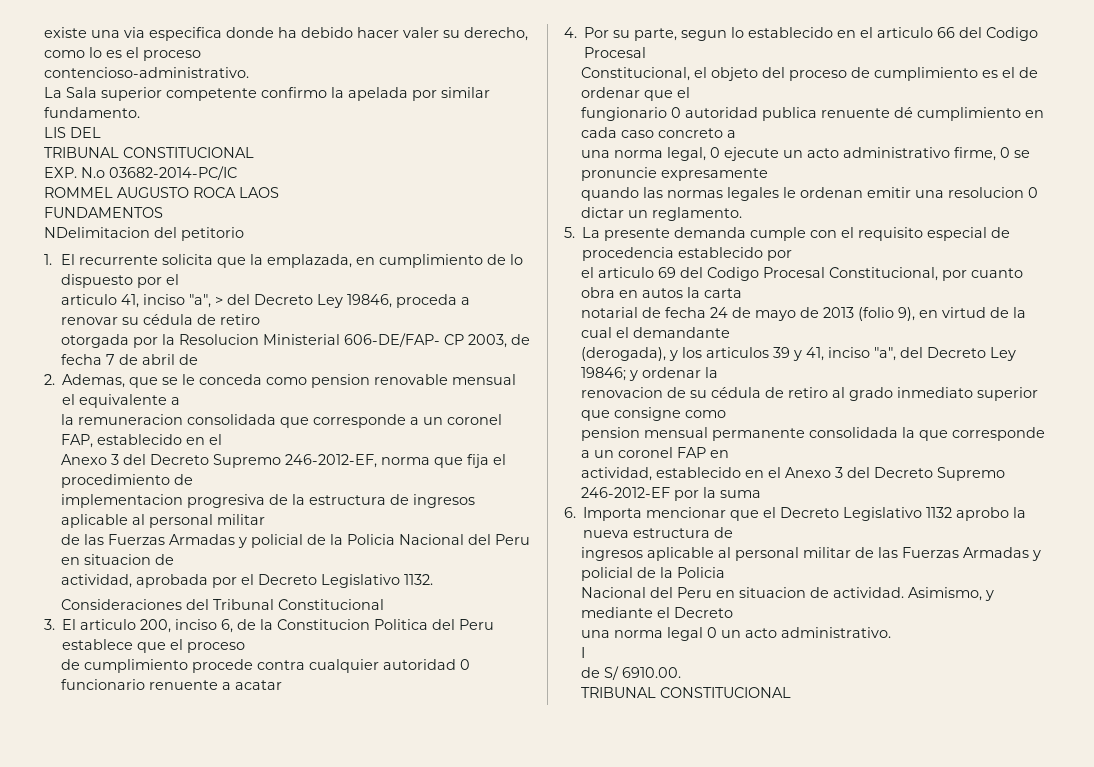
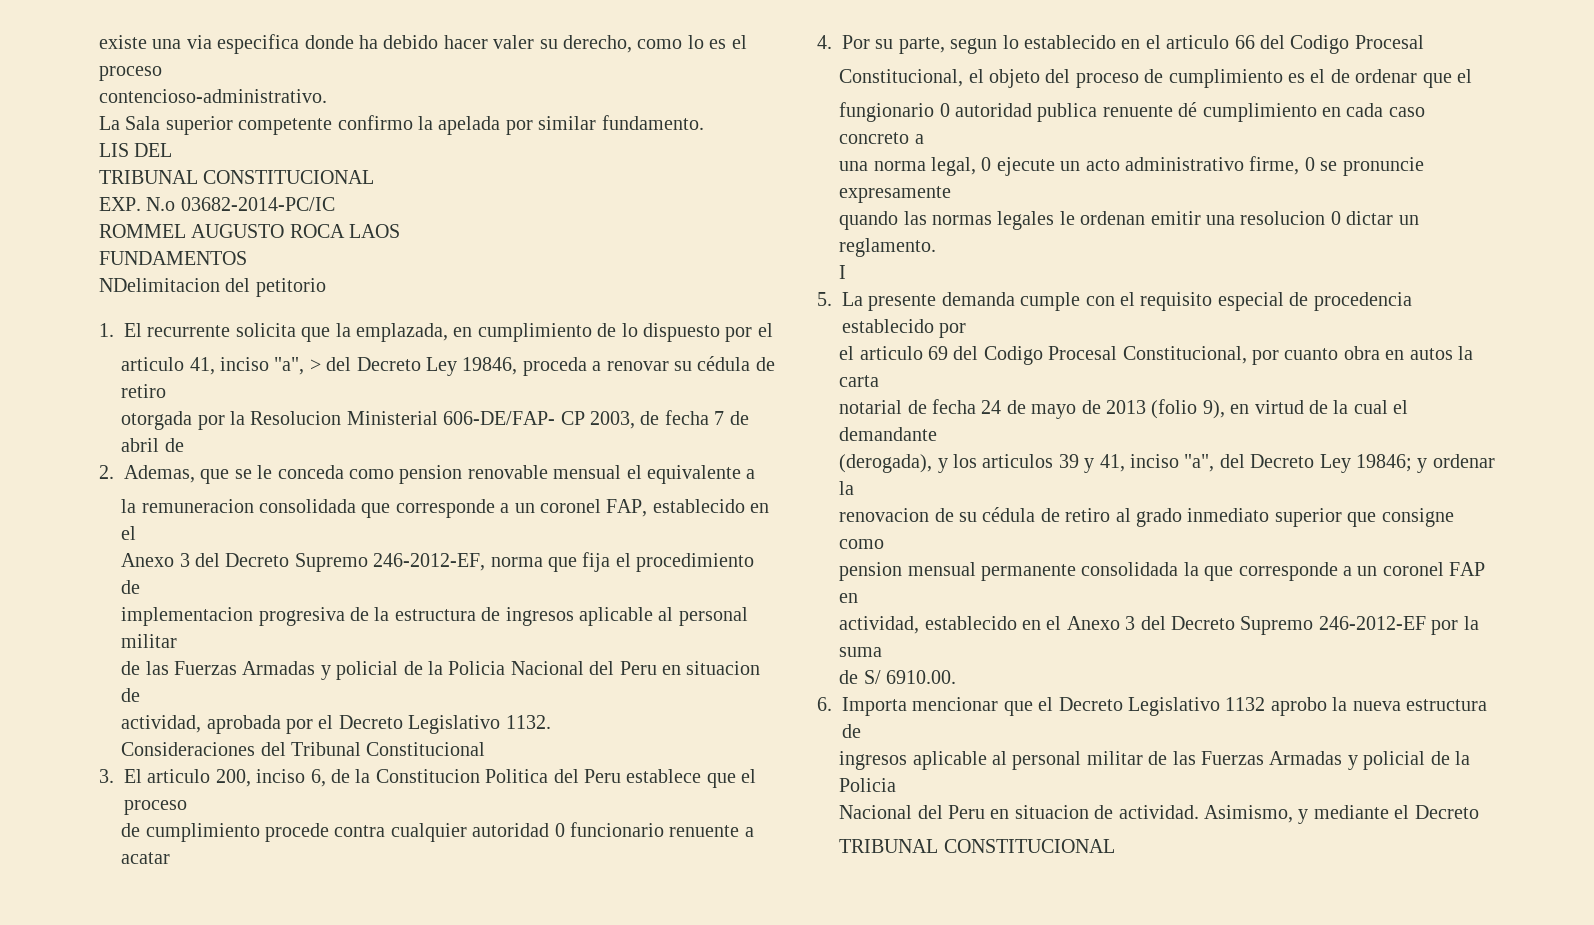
+ I
+ de S/ 6910.00.
- una norma legal 0 un acto administrativo.
- I
- de S/ 6910.00.

